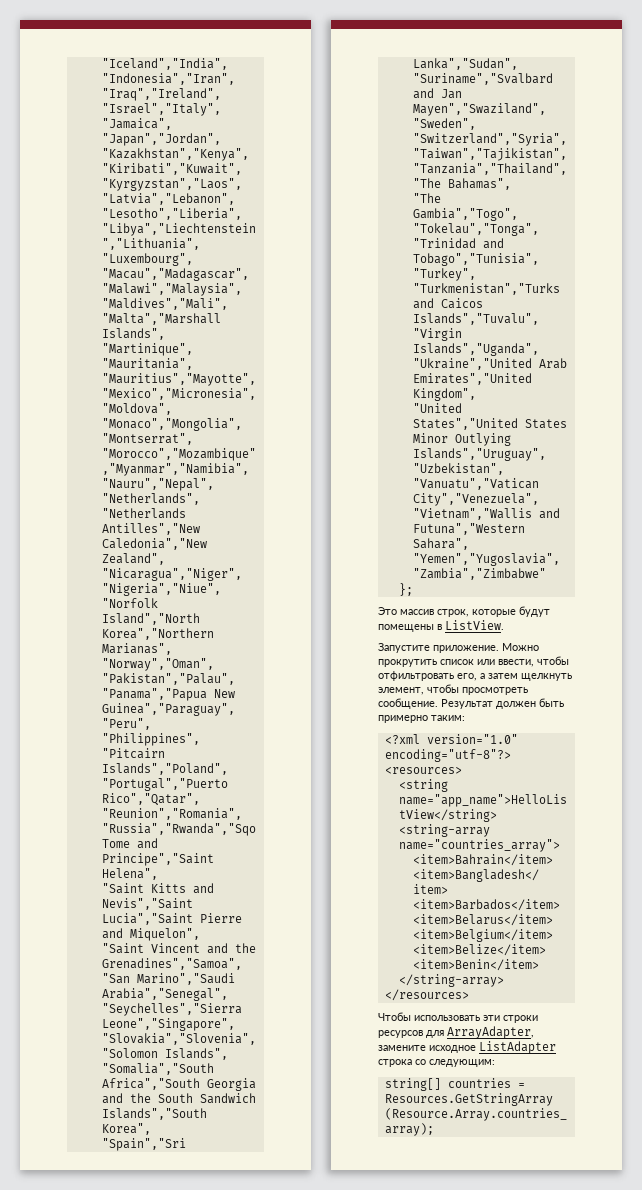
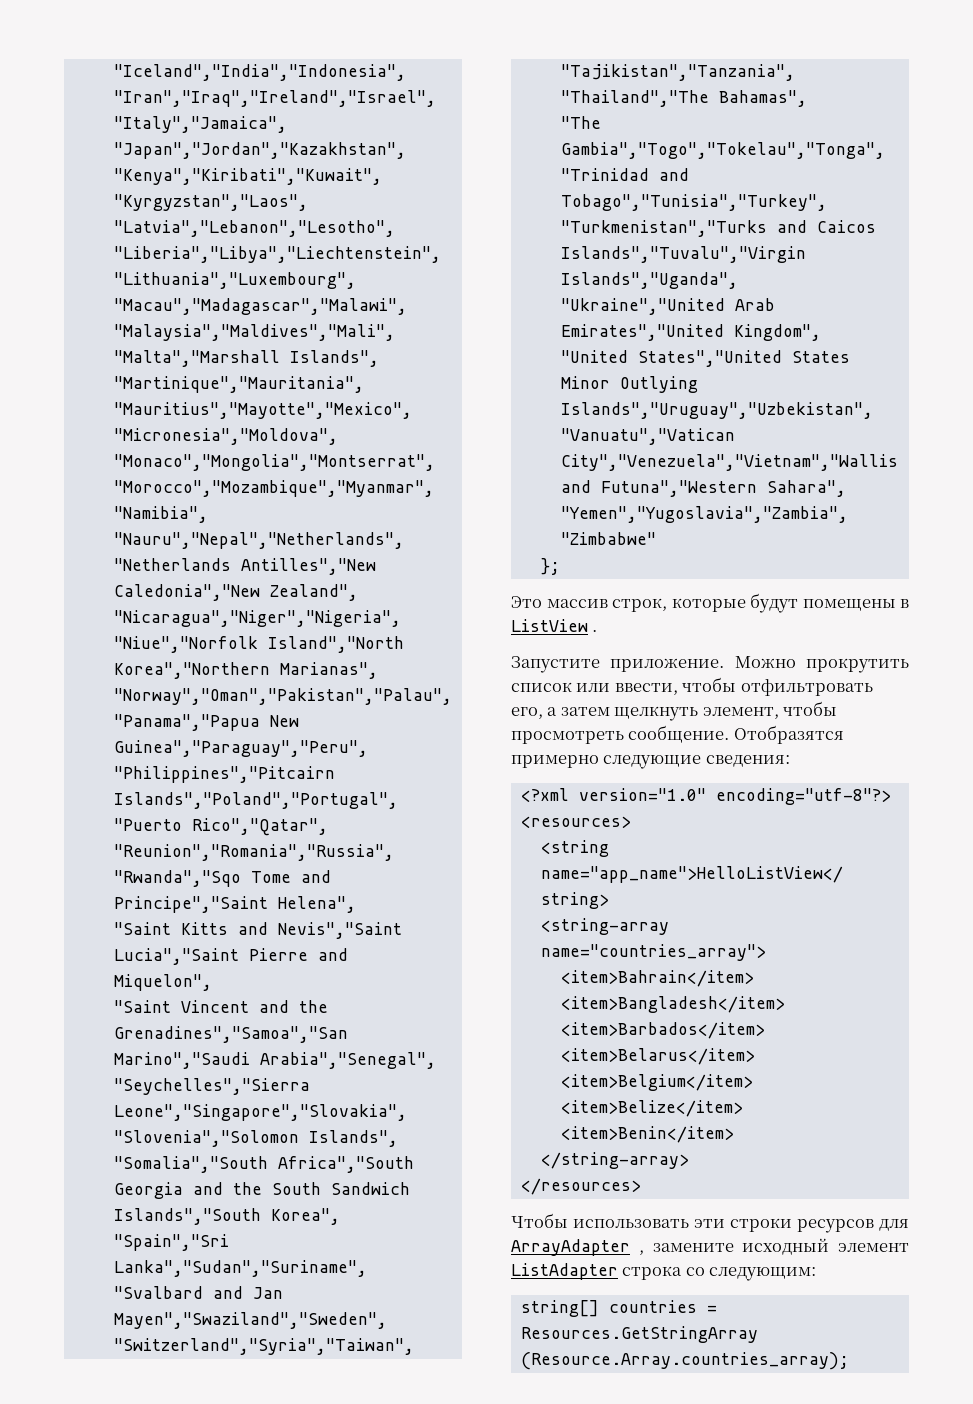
- Это массив строк, которые будут помещены в ListView.
+ Это массив строк, которые будут помещены в ListView .
- Результат должен быть примерно таким:
+ Отобразятся примерно следующие сведения:
- Чтобы использовать эти строки ресурсов для ArrayAdapter, замените исходное ListAdapter строка со следующим:
+ Чтобы использовать эти строки ресурсов для ArrayAdapter , замените исходный элемент ListAdapter строка со следующим:

